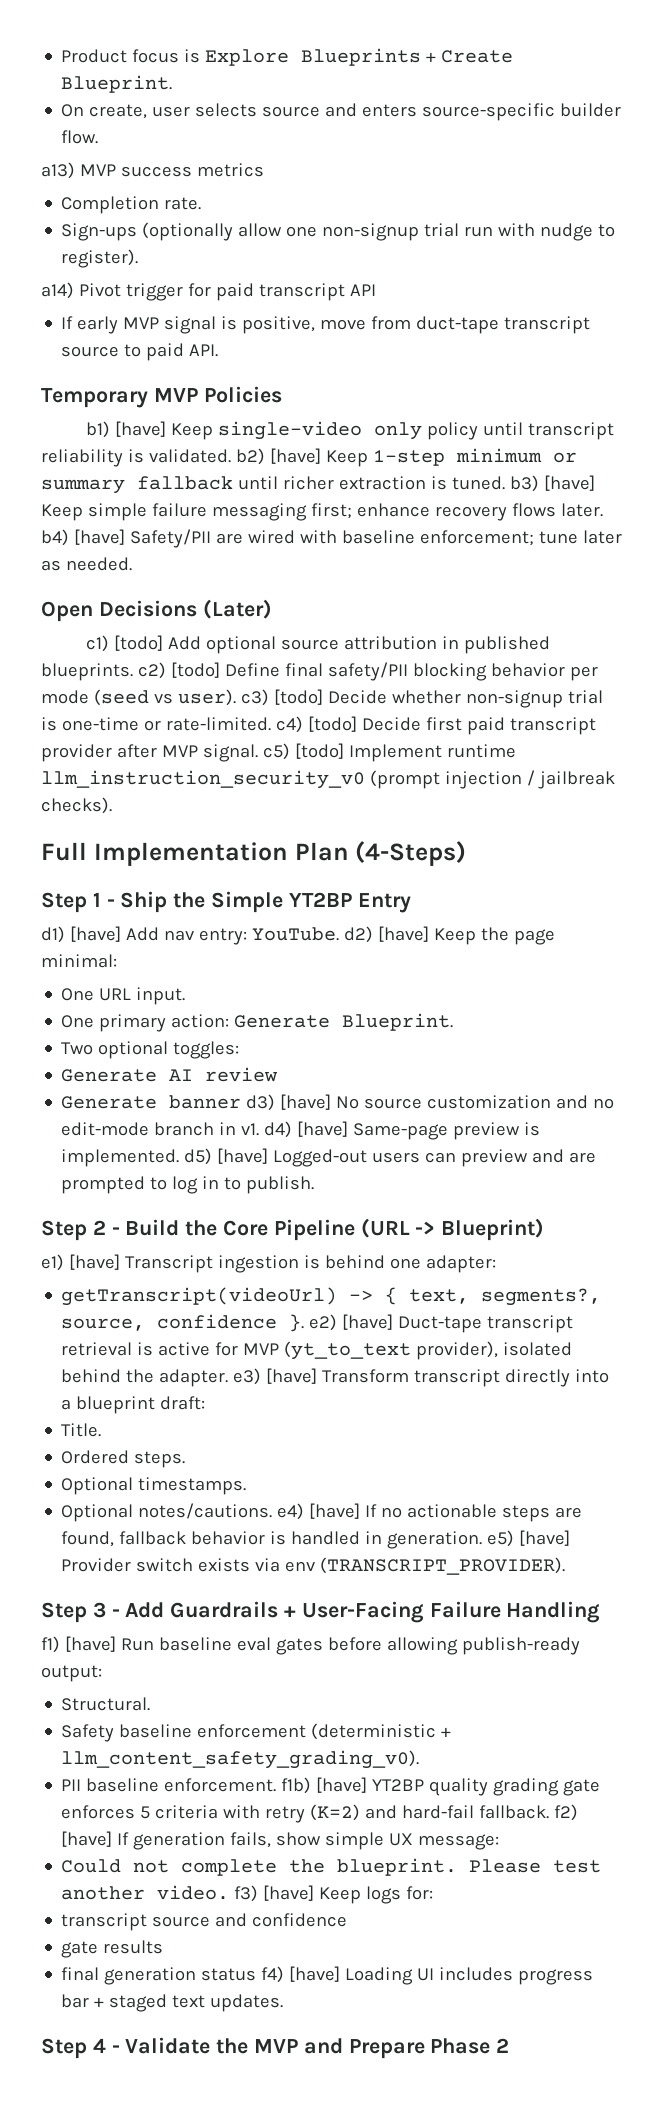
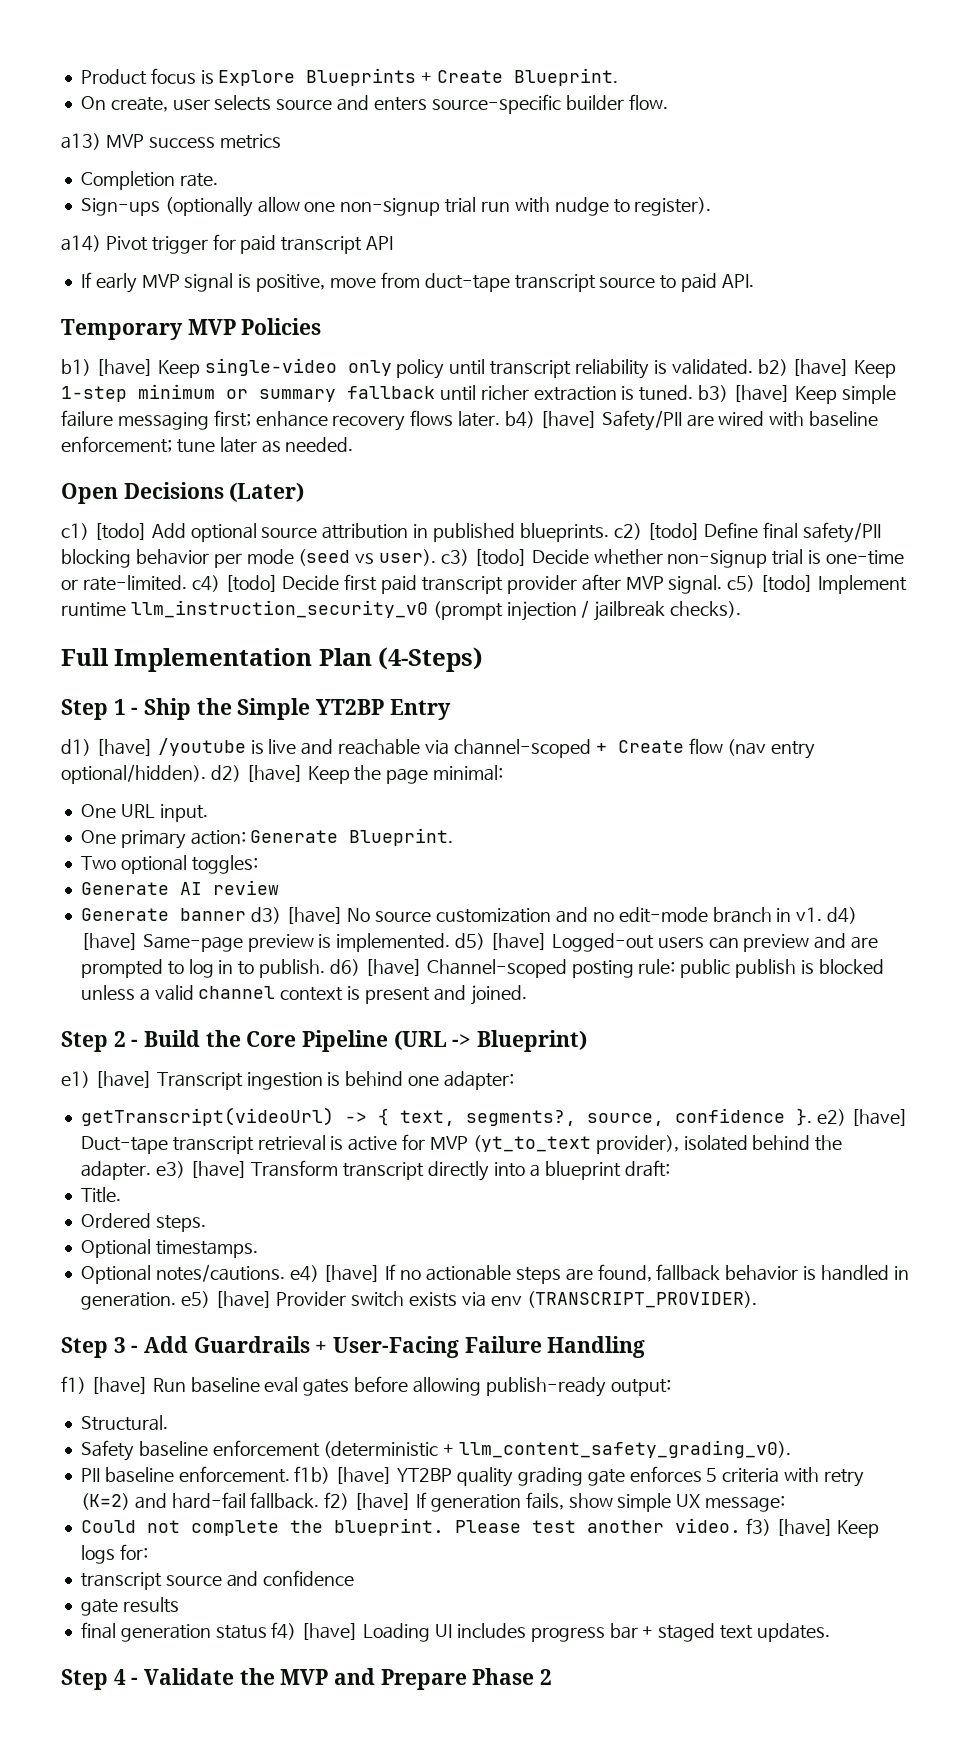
- d1) [have] Add nav entry: YouTube. d2) [have] Keep the page minimal:
+ d1) [have] /youtube is live and reachable via channel-scoped + Create flow (nav entry optional/hidden). d2) [have] Keep the page minimal:
- Generate banner d3) [have] No source customization and no edit-mode branch in v1. d4) [have] Same-page preview is implemented. d5) [have] Logged-out users can preview and are prompted to log in to publish.
+ Generate banner d3) [have] No source customization and no edit-mode branch in v1. d4) [have] Same-page preview is implemented. d5) [have] Logged-out users can preview and are prompted to log in to publish. d6) [have] Channel-scoped posting rule: public publish is blocked unless a valid channel context is present and joined.

